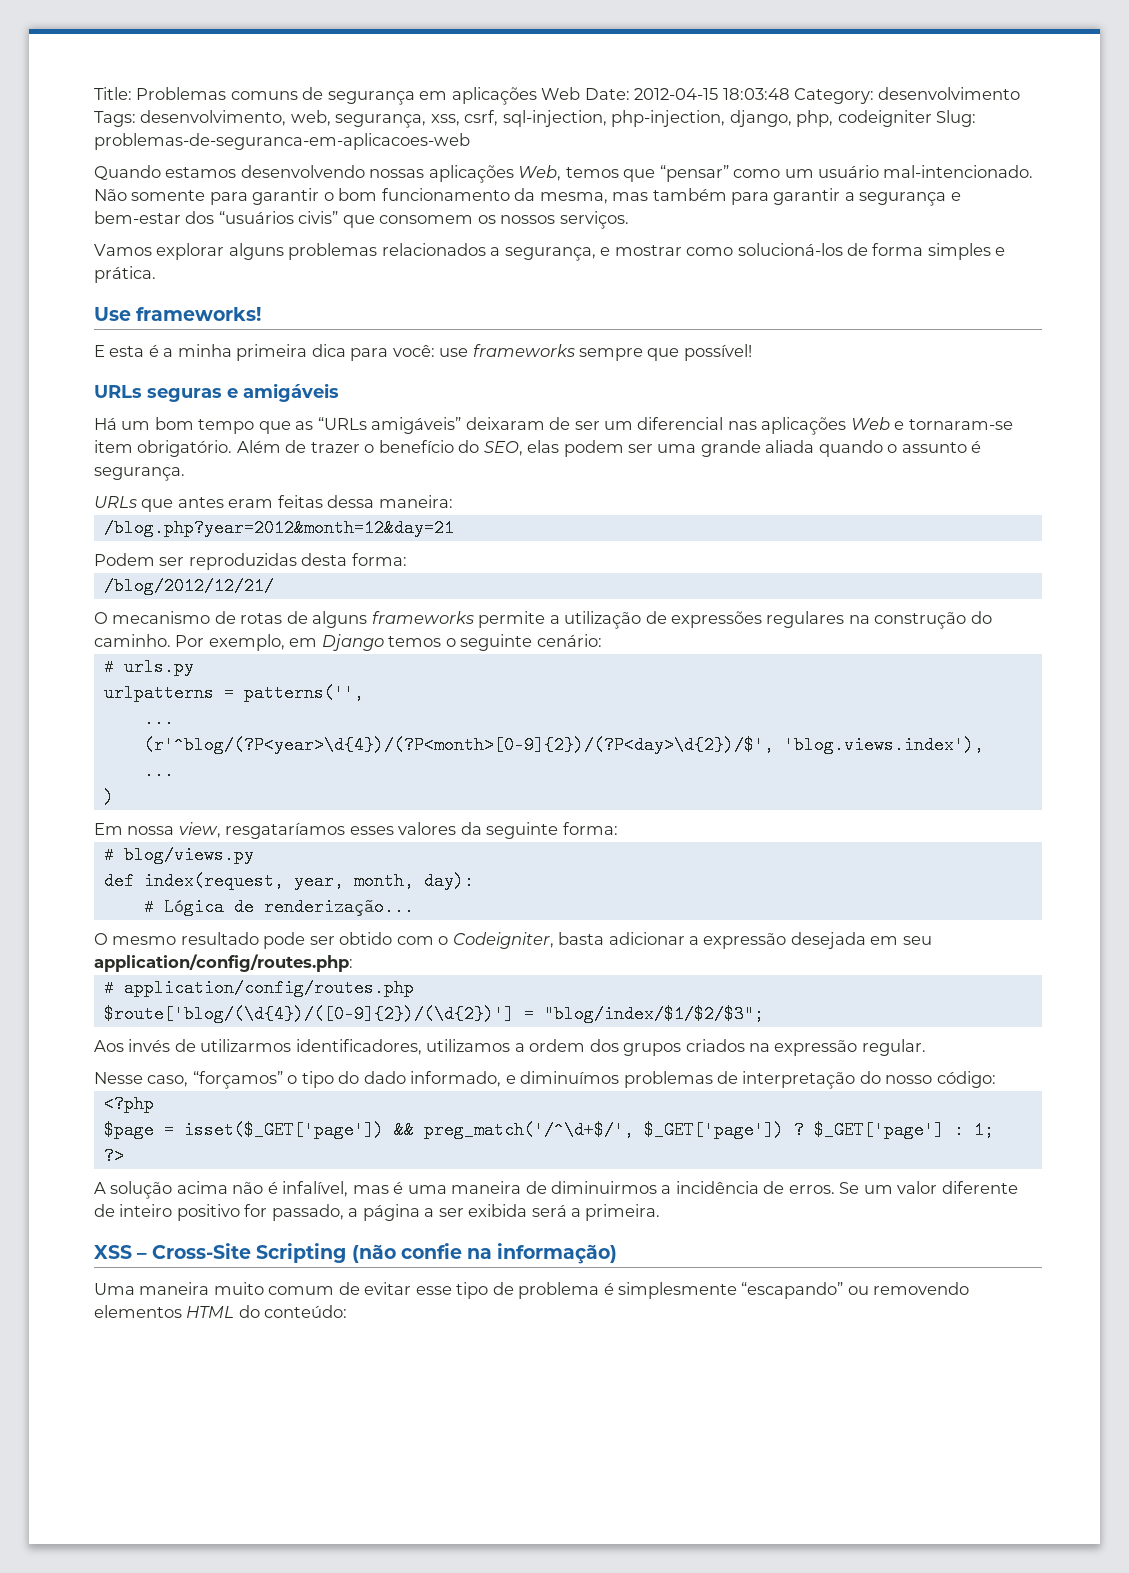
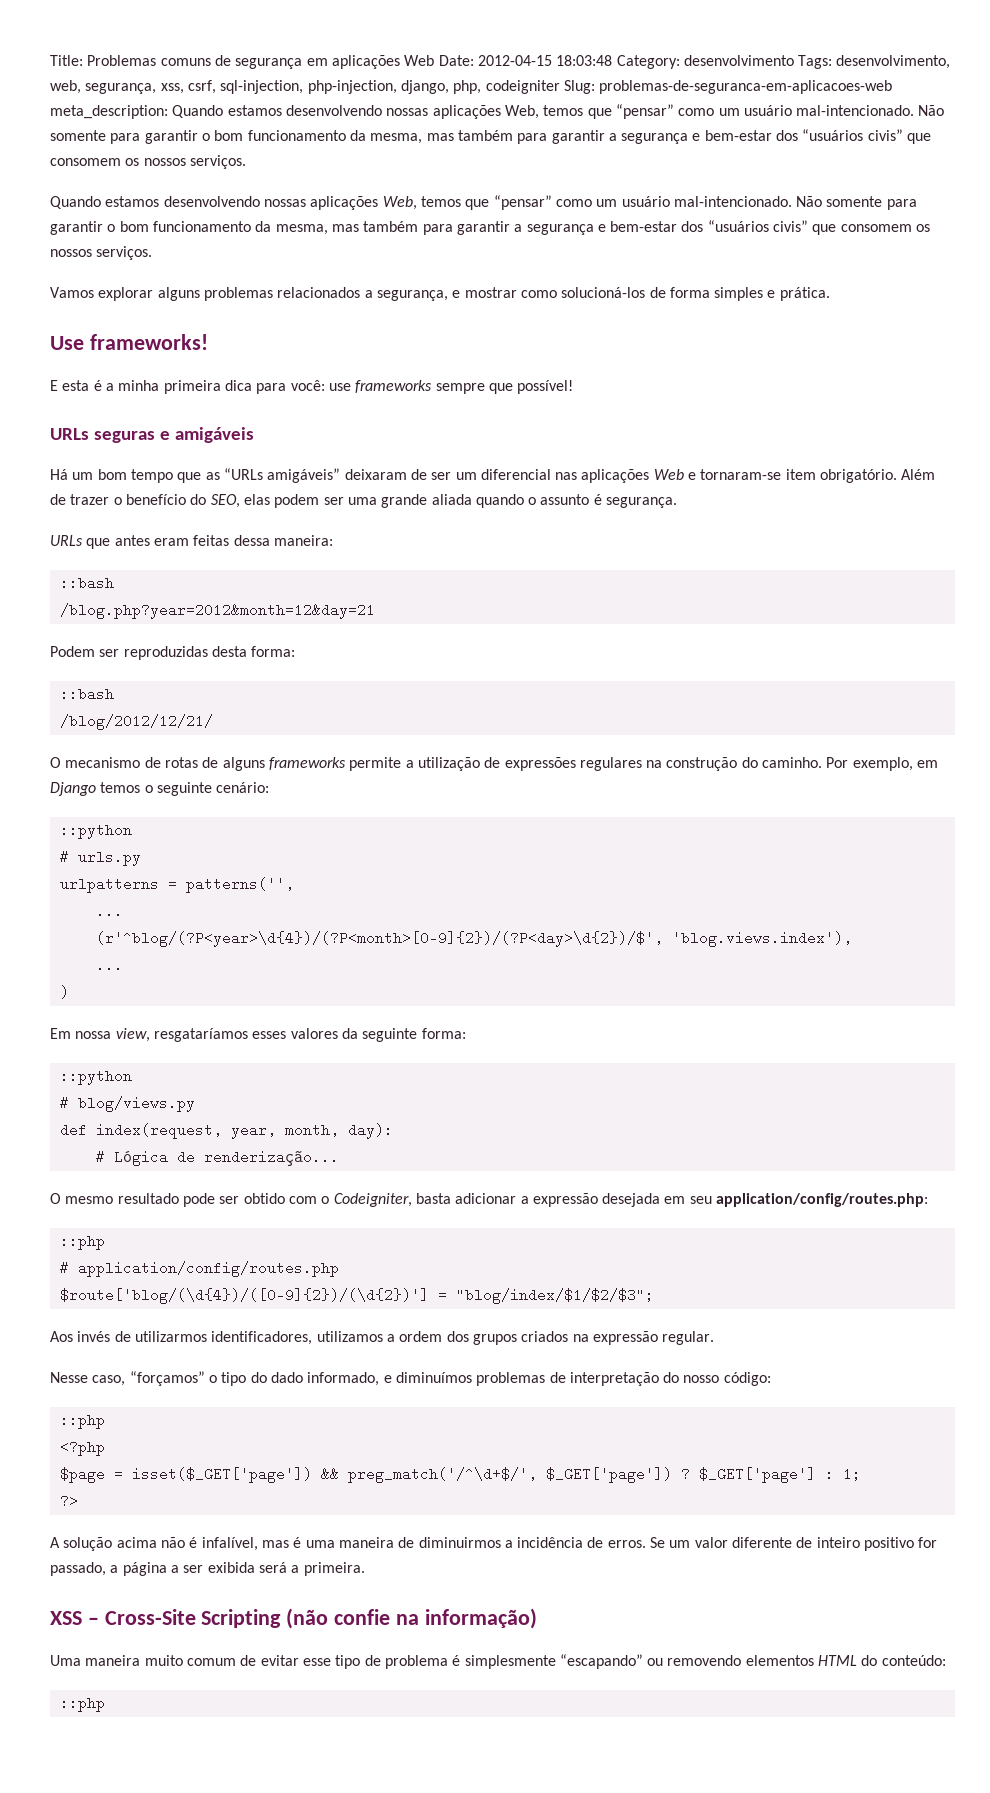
- Title: Problemas comuns de segurança em aplicações Web Date: 2012-04-15 18:03:48 Category: desenvolvimento Tags: desenvolvimento, web, segurança, xss, csrf, sql-injection, php-injection, django, php, codeigniter Slug: problemas-de-seguranca-em-aplicacoes-web
+ Title: Problemas comuns de segurança em aplicações Web Date: 2012-04-15 18:03:48 Category: desenvolvimento Tags: desenvolvimento, web, segurança, xss, csrf, sql-injection, php-injection, django, php, codeigniter Slug: problemas-de-seguranca-em-aplicacoes-web meta_description: Quando estamos desenvolvendo nossas aplicações Web, temos que “pensar” como um usuário mal-intencionado. Não somente para garantir o bom funcionamento da mesma, mas também para garantir a segurança e bem-estar dos “usuários civis” que consomem os nossos serviços.
  URLs que antes eram feitas dessa maneira:
+ ::bash
  Podem ser reproduzidas desta forma:
+ ::bash
  Por exemplo, em Django temos o seguinte cenário:
+ ::python
  Em nossa view, resgataríamos esses valores da seguinte forma:
+ ::python
  O mesmo resultado pode ser obtido com o Codeigniter, basta adicionar a expressão desejada em seu application/config/routes.php:
+ ::php
  Nesse caso, “forçamos” o tipo do dado informado, e diminuímos problemas de interpretação do nosso código:
+ ::php
  Uma maneira muito comum de evitar esse tipo de problema é simplesmente “escapando” ou removendo elementos HTML do conteúdo:
+ ::php

